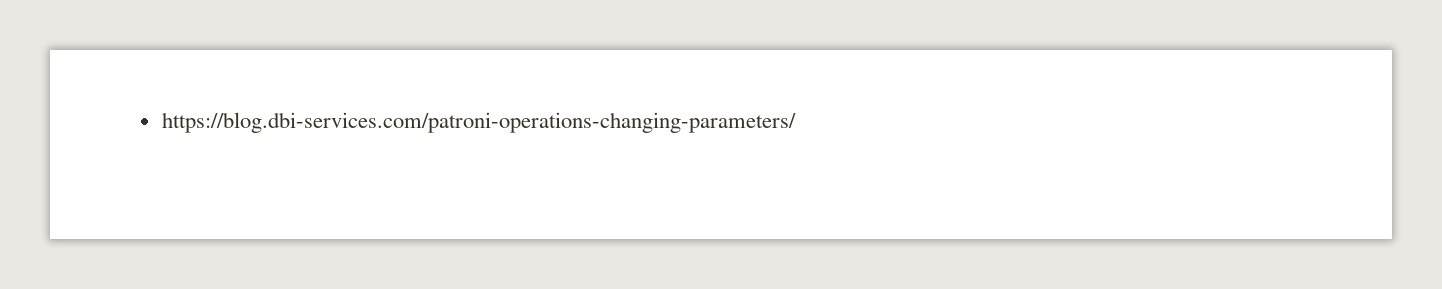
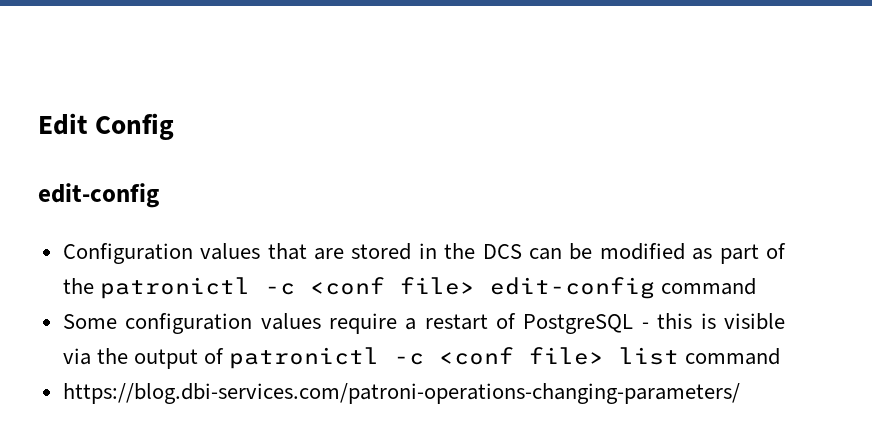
+ Edit Config
+ edit-config
+ Configuration values that are stored in the DCS can be modified as part of the patronictl -c <conf file> edit-config command
+ Some configuration values require a restart of PostgreSQL - this is visible via the output of patronictl -c <conf file> list command

